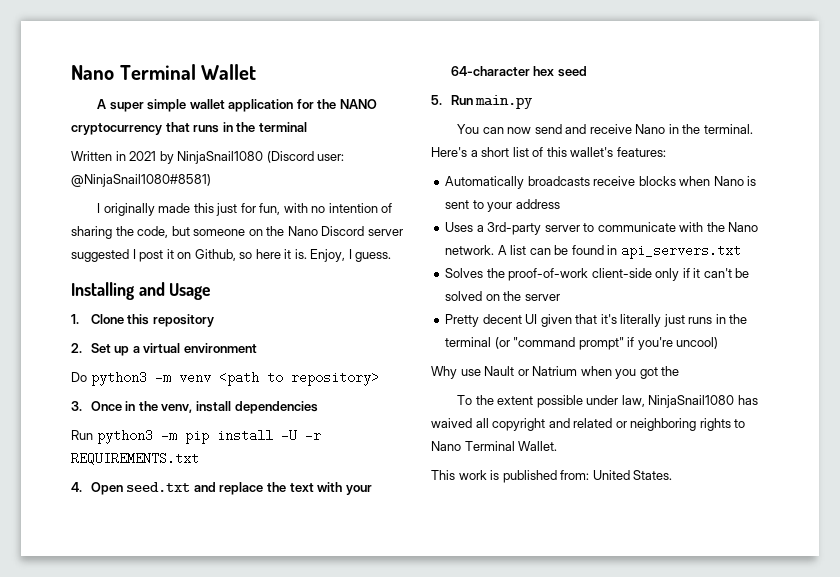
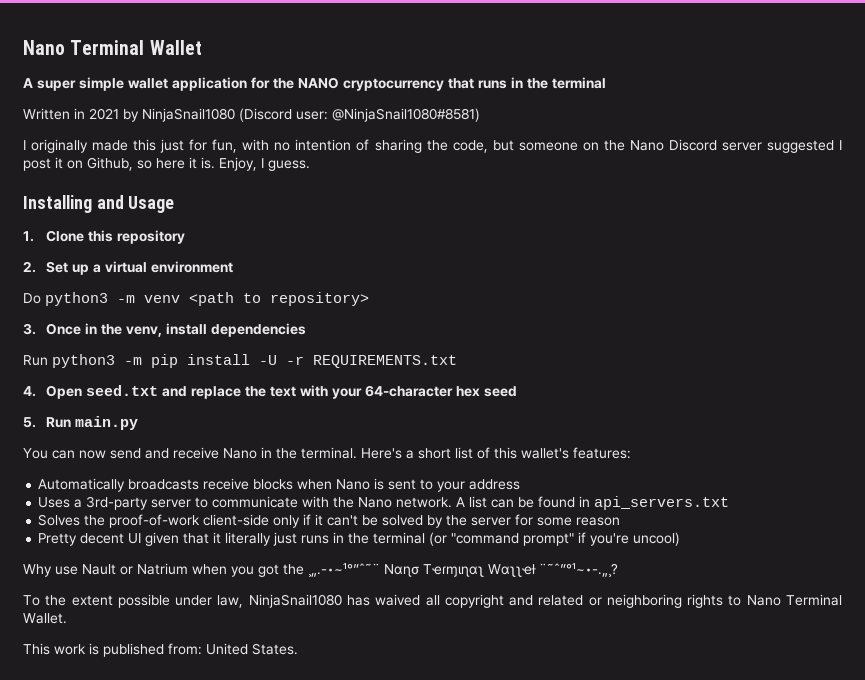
- Solves the proof-of-work client-side only if it can't be solved on the server
+ Solves the proof-of-work client-side only if it can't be solved by the server for some reason
- Pretty decent UI given that it's literally just runs in the terminal (or "command prompt" if you're uncool)
+ Pretty decent UI given that it literally just runs in the terminal (or "command prompt" if you're uncool)
- Why use Nault or Natrium when you got the
+ Why use Nault or Natrium when you got the ¸„.-•~¹°”ˆ˜¨ Nαɳσ Tҽɾɱιɳαʅ Wαʅʅҽƚ ¨˜ˆ”°¹~•-.„¸?

